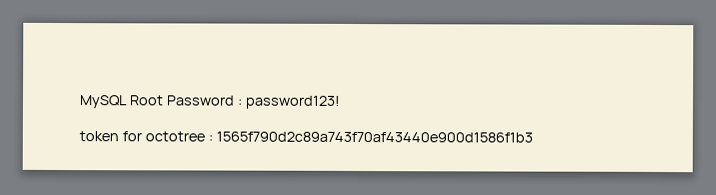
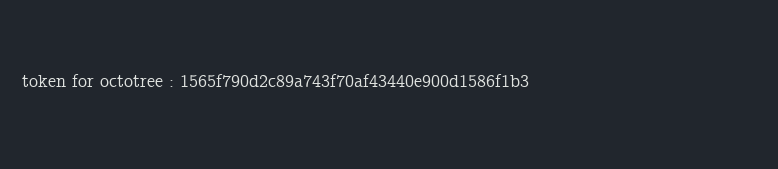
- MySQL Root Password : password123!

